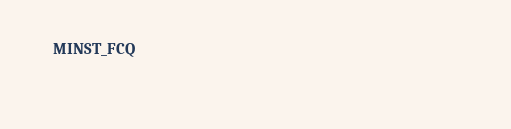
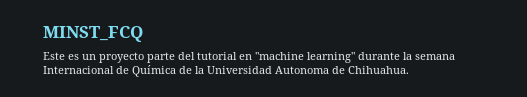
+ Este es un proyecto parte del tutorial en "machine learning" durante la semana Internacional de Química de la Universidad Autonoma de Chihuahua.

